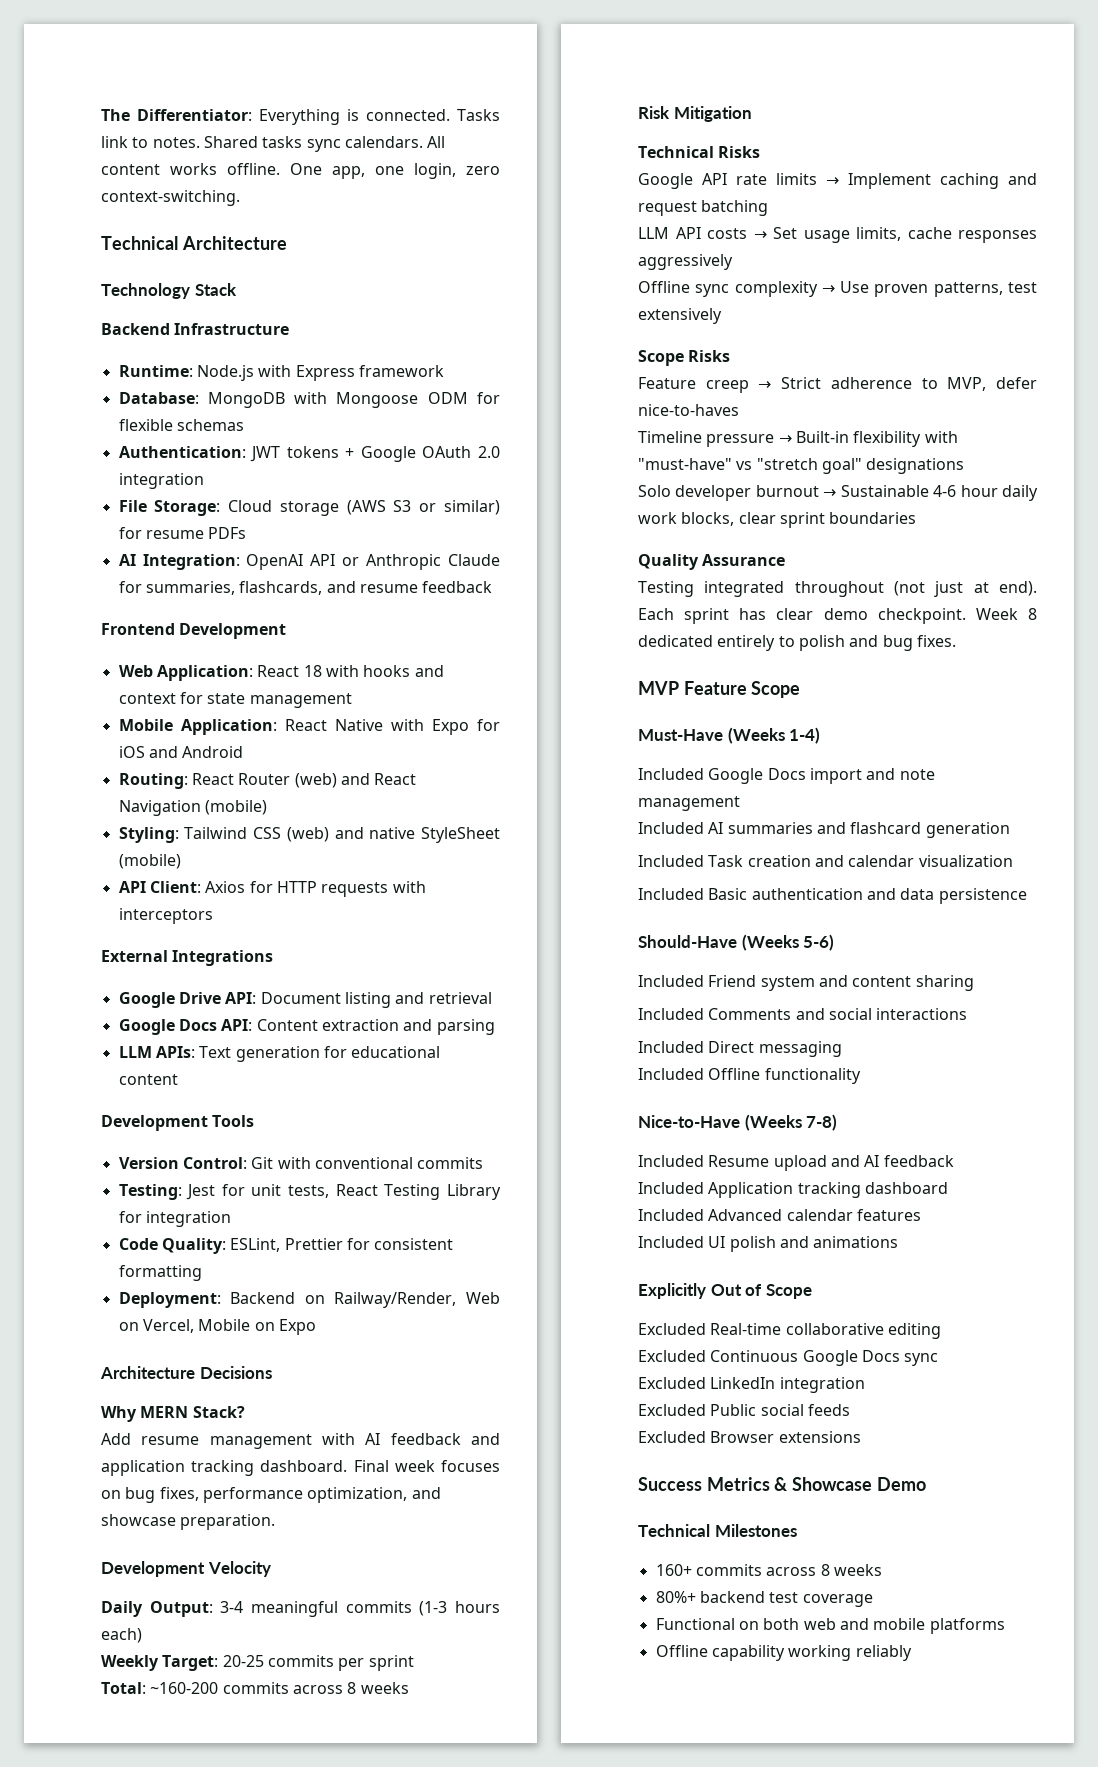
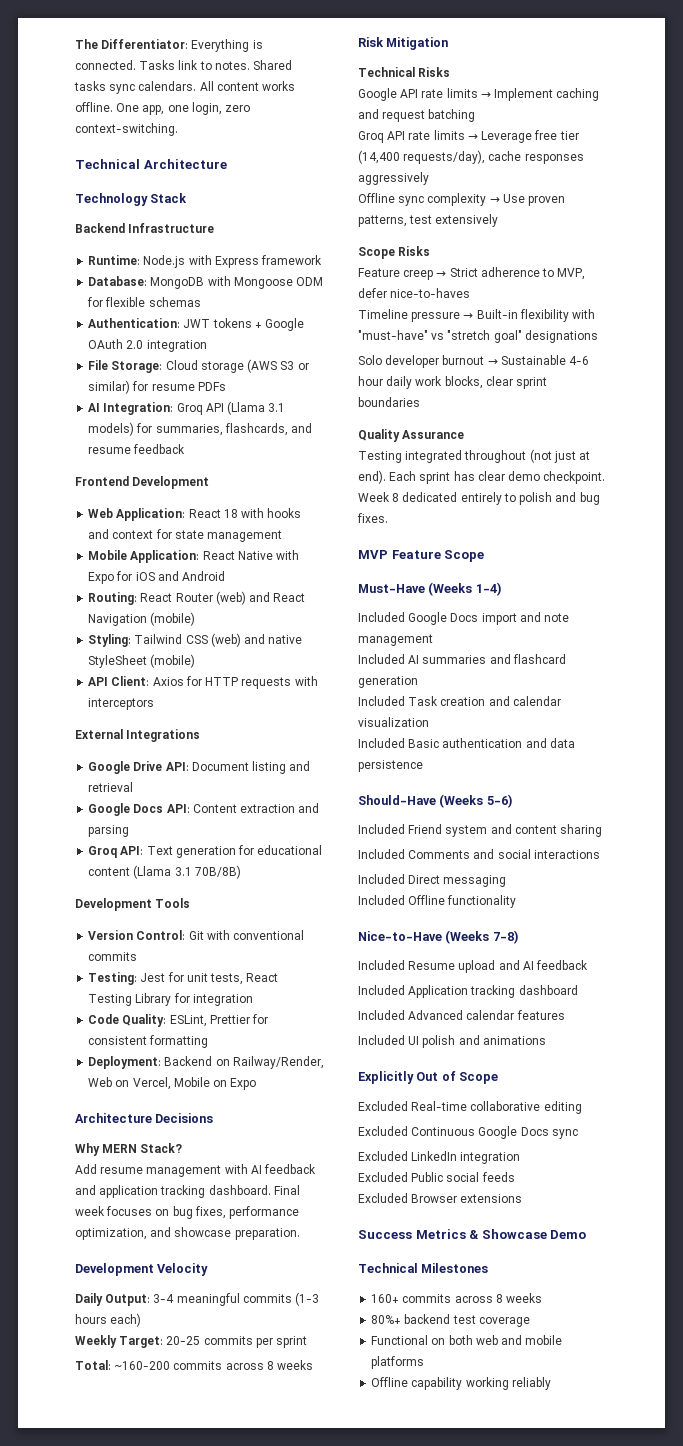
- AI Integration: OpenAI API or Anthropic Claude for summaries, flashcards, and resume feedback
+ AI Integration: Groq API (Llama 3.1 models) for summaries, flashcards, and resume feedback
- LLM APIs: Text generation for educational content
+ Groq API: Text generation for educational content (Llama 3.1 70B/8B)
- LLM API costs → Set usage limits, cache responses aggressively
+ Groq API rate limits → Leverage free tier (14,400 requests/day), cache responses aggressively

